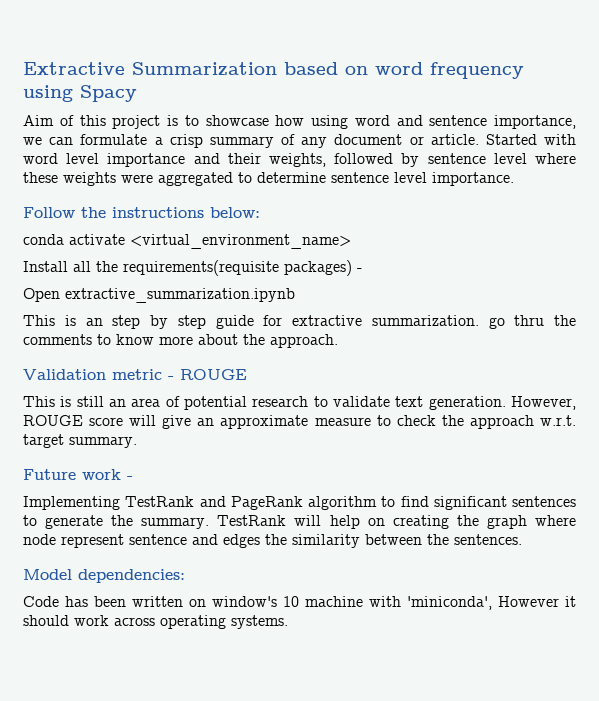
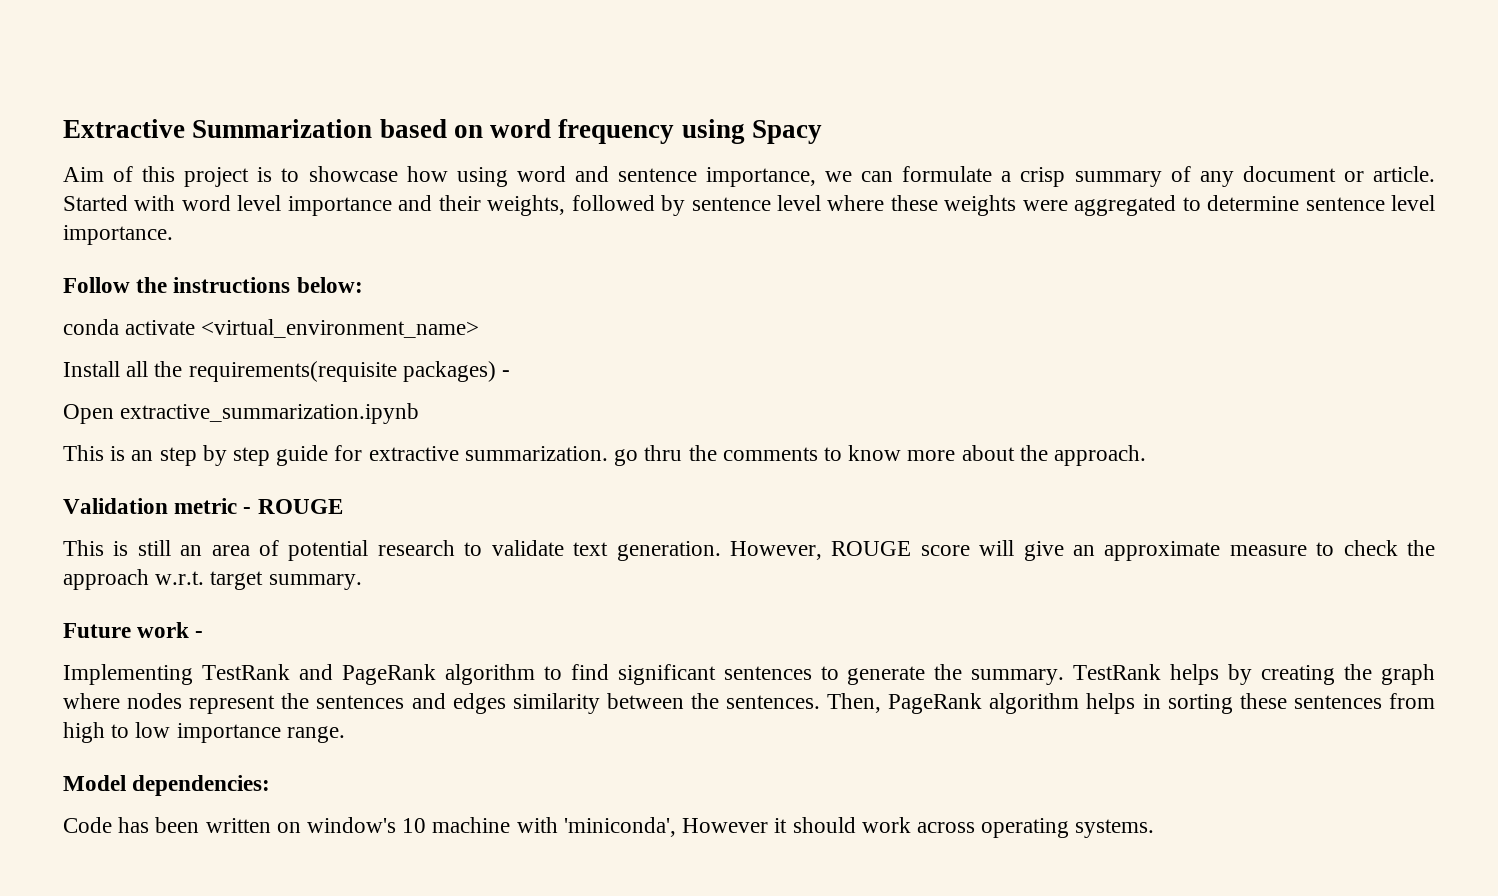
- TestRank will help on creating the graph where node represent sentence and edges the similarity between the sentences.
+ TestRank helps by creating the graph where nodes represent the sentences and edges similarity between the sentences. Then, PageRank algorithm helps in sorting these sentences from high to low importance range.

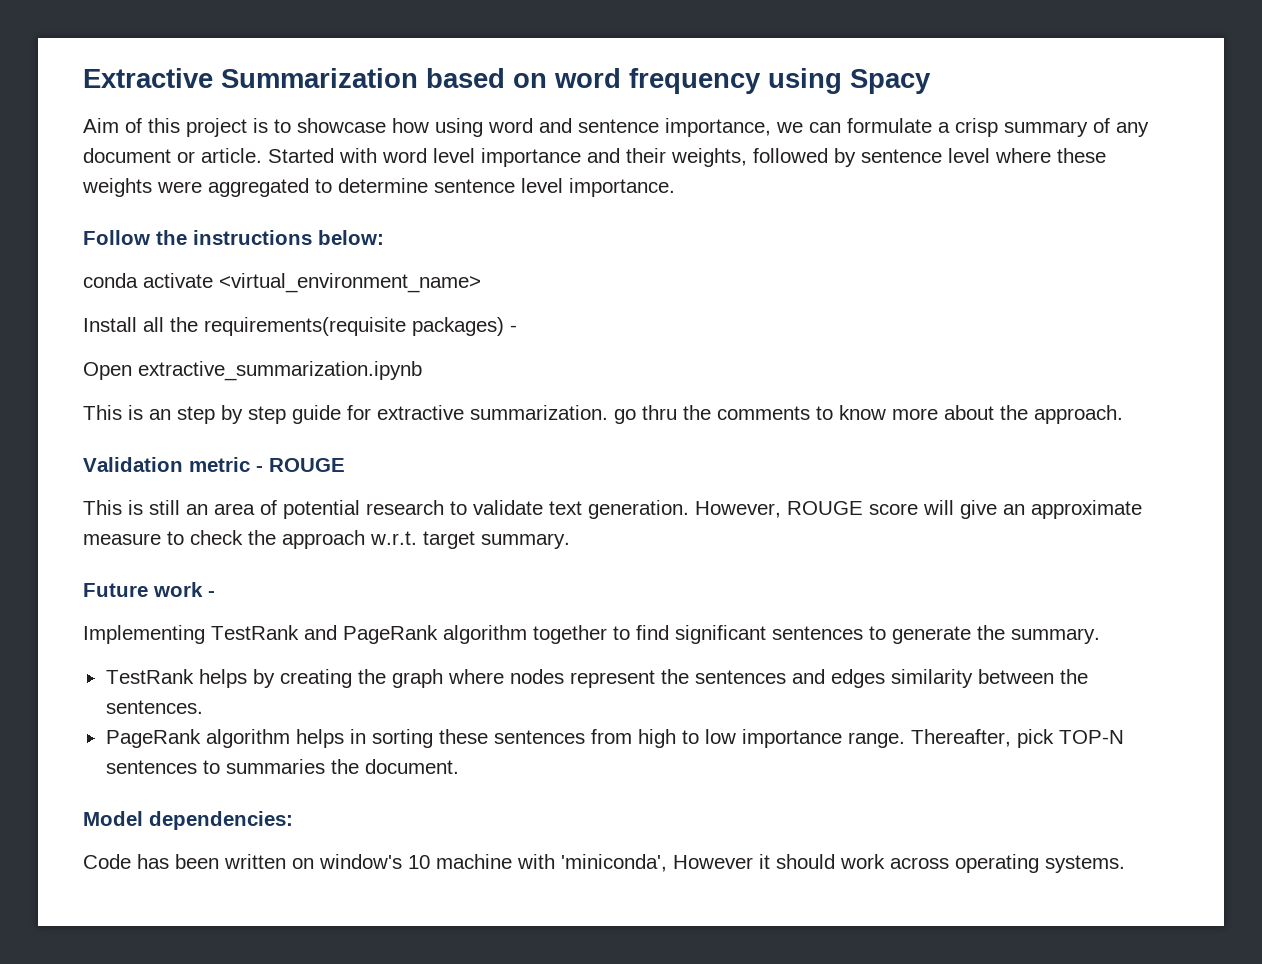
- Implementing TestRank and PageRank algorithm to find significant sentences to generate the summary. TestRank helps by creating the graph where nodes represent the sentences and edges similarity between the sentences. Then, PageRank algorithm helps in sorting these sentences from high to low importance range.
+ Implementing TestRank and PageRank algorithm together to find significant sentences to generate the summary.
+ TestRank helps by creating the graph where nodes represent the sentences and edges similarity between the sentences.
+ PageRank algorithm helps in sorting these sentences from high to low importance range. Thereafter, pick TOP-N sentences to summaries the document.

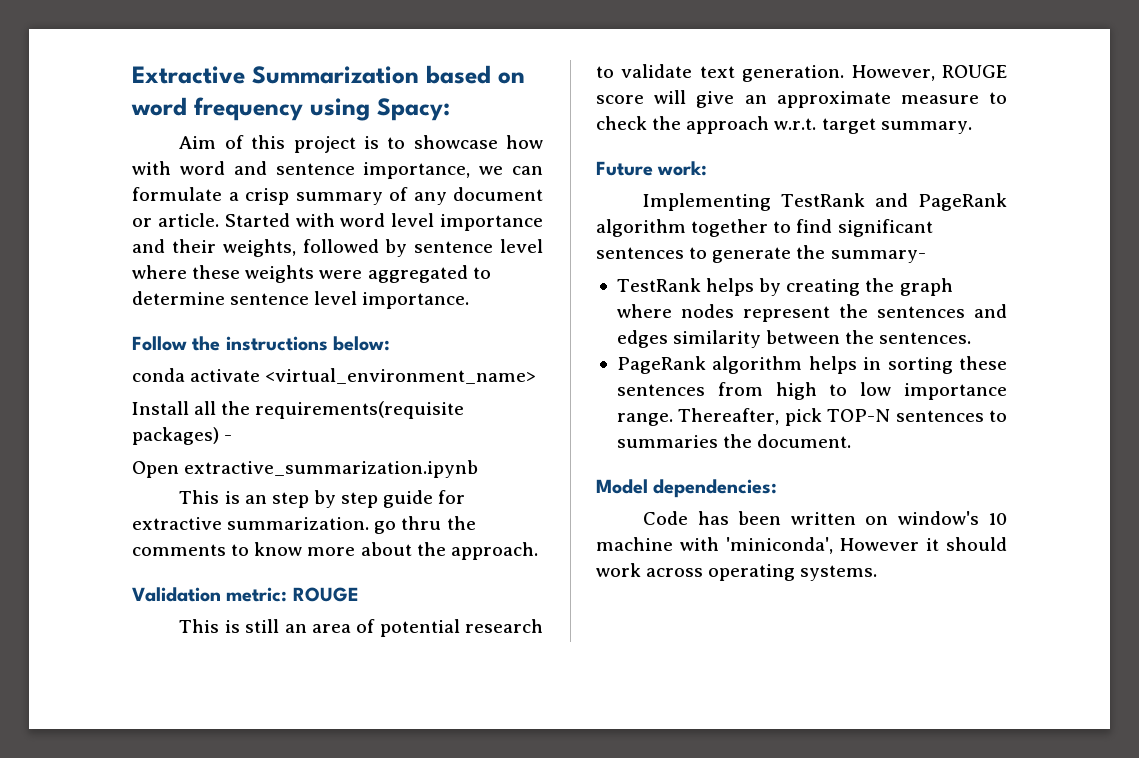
- Extractive Summarization based on word frequency using Spacy
+ Extractive Summarization based on word frequency using Spacy:
- Aim of this project is to showcase how using word and sentence importance, we can formulate a crisp summary of any document or article.
+ Aim of this project is to showcase how with word and sentence importance, we can formulate a crisp summary of any document or article.
- Validation metric - ROUGE
+ Validation metric: ROUGE
- Future work -
+ Future work:
- Implementing TestRank and PageRank algorithm together to find significant sentences to generate the summary.
+ Implementing TestRank and PageRank algorithm together to find significant sentences to generate the summary-

